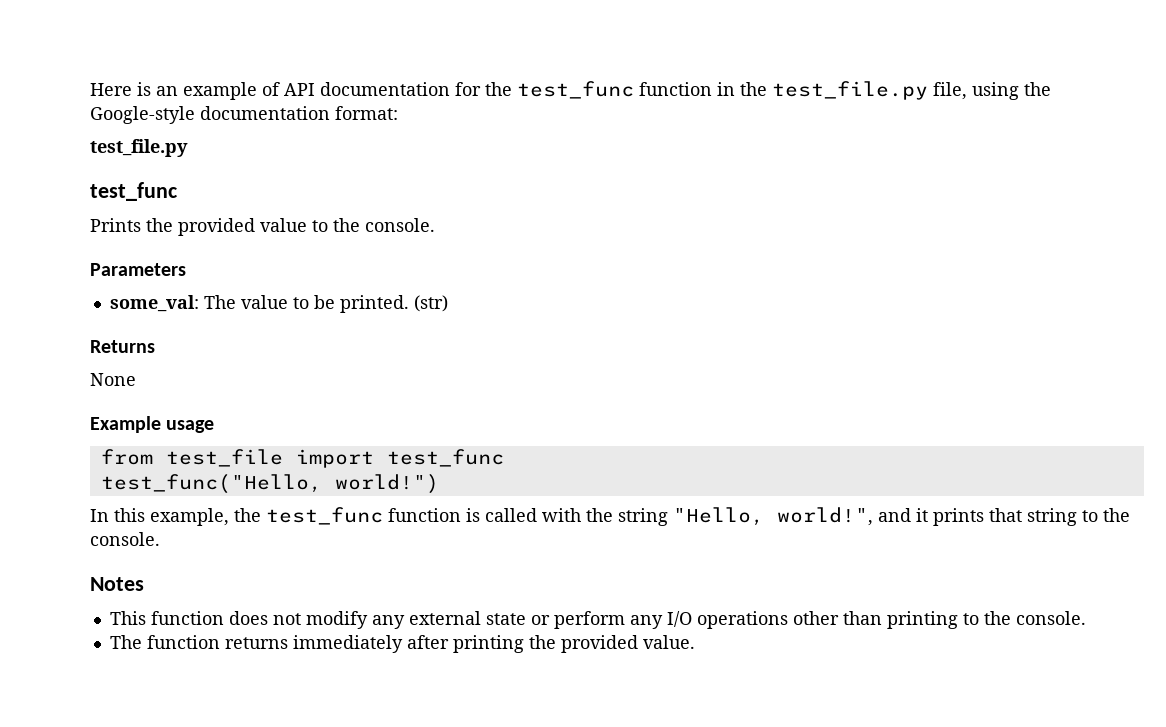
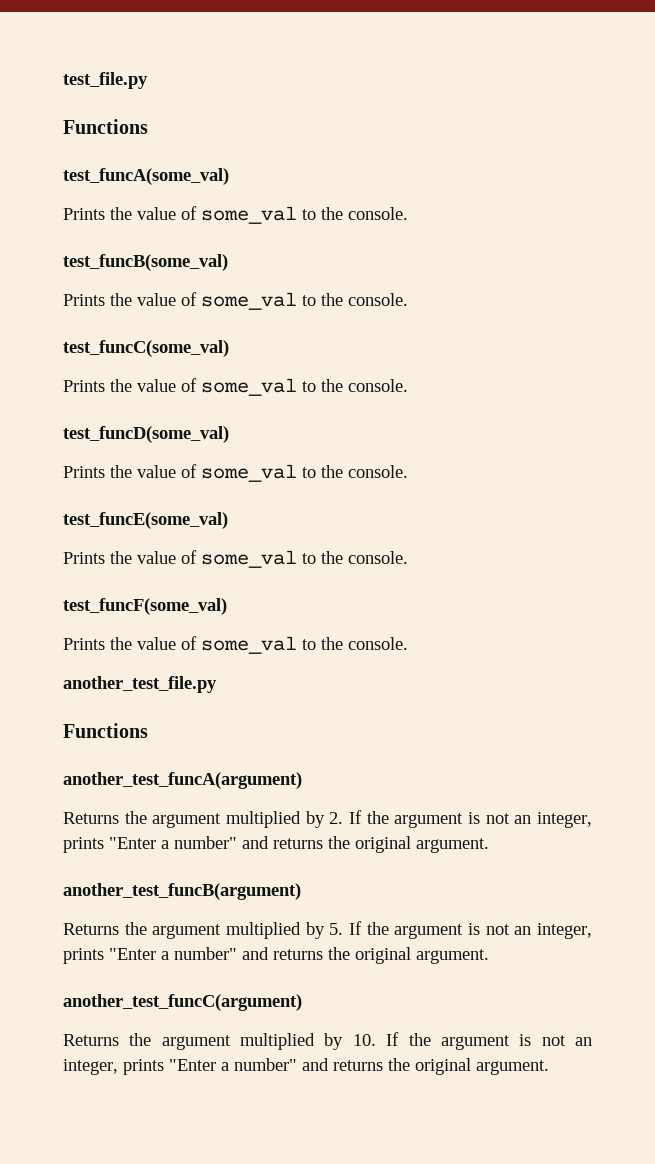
- Here is an example of API documentation for the test_func function in the test_file.py file, using the Google-style documentation format:
  test_file.py
- test_func
- Prints the provided value to the console.
- Parameters
- some_val: The value to be printed. (str)
- Returns
- None
- Example usage
- from test_file import test_func
- test_func("Hello, world!")
- In this example, the test_func function is called with the string "Hello, world!", and it prints that string to the console.
- Notes
- This function does not modify any external state or perform any I/O operations other than printing to the console.
- The function returns immediately after printing the provided value.
+ Functions
+ test_funcA(some_val)
+ Prints the value of some_val to the console.
+ test_funcB(some_val)
+ Prints the value of some_val to the console.
+ test_funcC(some_val)
+ Prints the value of some_val to the console.
+ test_funcD(some_val)
+ Prints the value of some_val to the console.
+ test_funcE(some_val)
+ Prints the value of some_val to the console.
+ test_funcF(some_val)
+ Prints the value of some_val to the console.
+ another_test_file.py
+ Functions
+ another_test_funcA(argument)
+ Returns the argument multiplied by 2. If the argument is not an integer, prints "Enter a number" and returns the original argument.
+ another_test_funcB(argument)
+ Returns the argument multiplied by 5. If the argument is not an integer, prints "Enter a number" and returns the original argument.
+ another_test_funcC(argument)
+ Returns the argument multiplied by 10. If the argument is not an integer, prints "Enter a number" and returns the original argument.

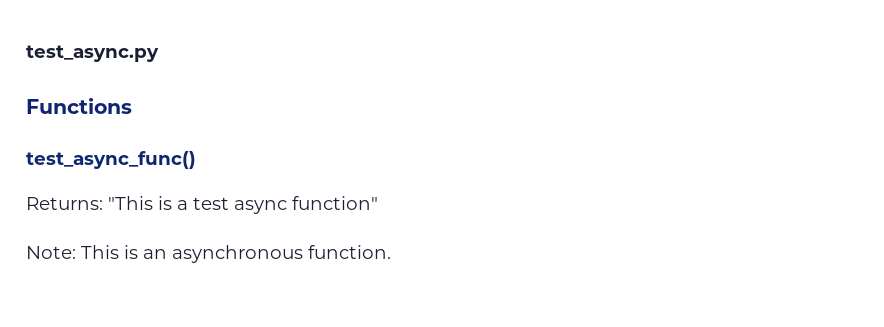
- test_file.py
+ test_async.py
  Functions
- test_funcA(some_val)
- Prints the value of some_val to the console.
- test_funcB(some_val)
- Prints the value of some_val to the console.
- test_funcC(some_val)
- Prints the value of some_val to the console.
- test_funcD(some_val)
- Prints the value of some_val to the console.
- test_funcE(some_val)
- Prints the value of some_val to the console.
- test_funcF(some_val)
- Prints the value of some_val to the console.
- another_test_file.py
- Functions
- another_test_funcA(argument)
- Returns the argument multiplied by 2. If the argument is not an integer, prints "Enter a number" and returns the original argument.
- another_test_funcB(argument)
- Returns the argument multiplied by 5. If the argument is not an integer, prints "Enter a number" and returns the original argument.
- another_test_funcC(argument)
- Returns the argument multiplied by 10. If the argument is not an integer, prints "Enter a number" and returns the original argument.
+ test_async_func()
+ Returns: "This is a test async function"
+ Note: This is an asynchronous function.

